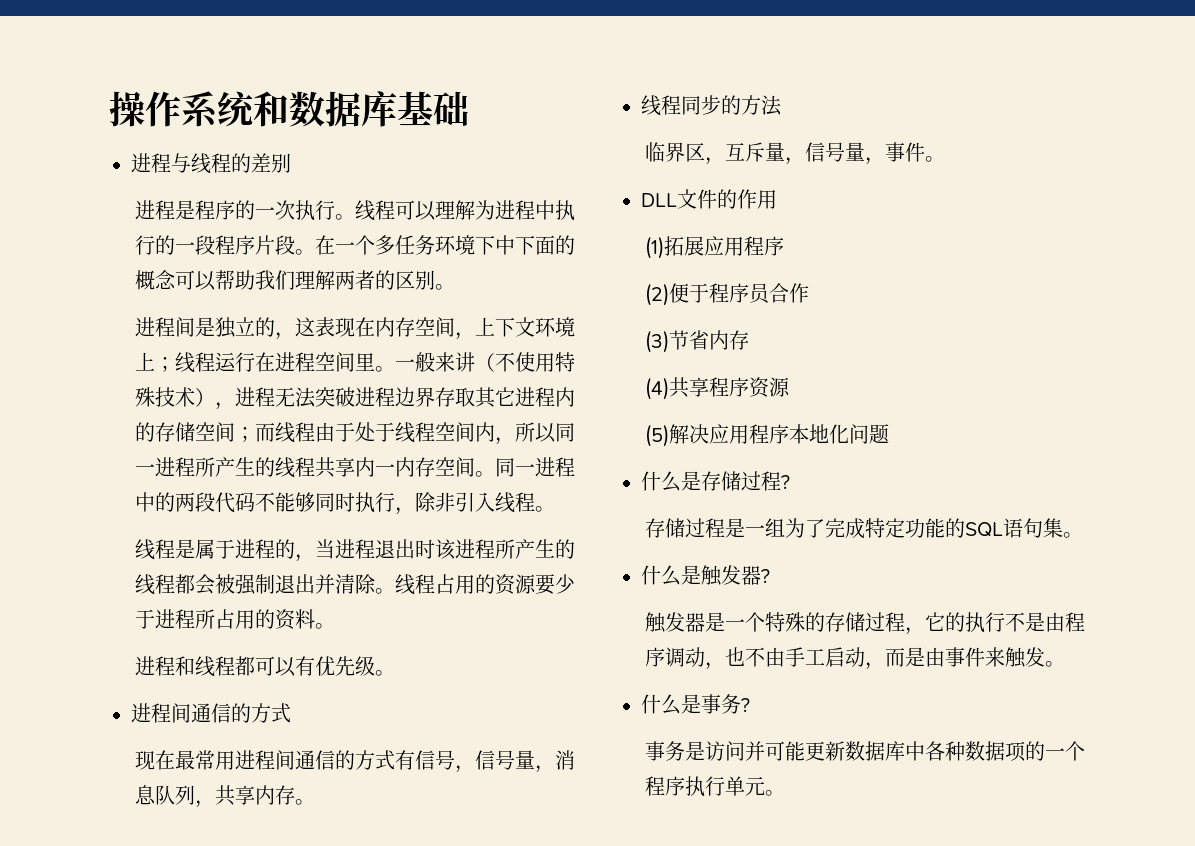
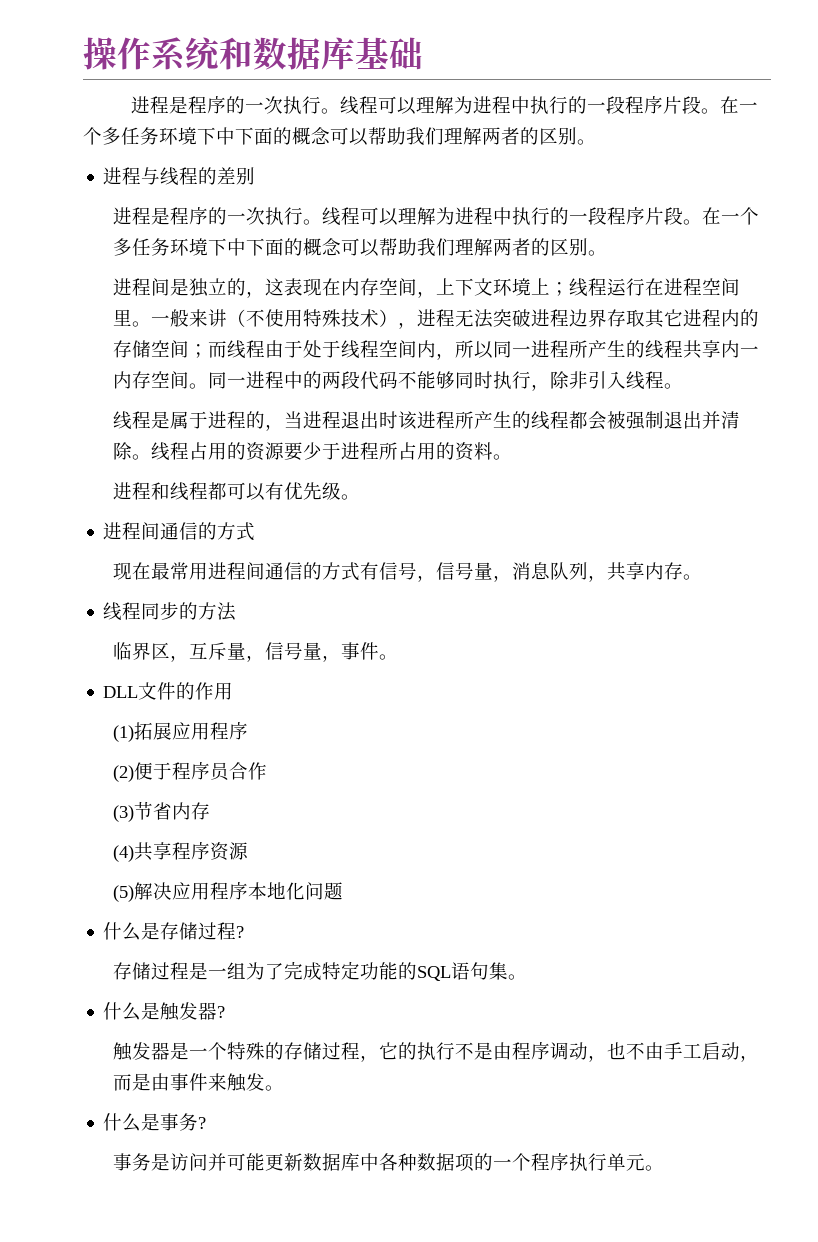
  操作系统和数据库基础
+ 进程是程序的一次执行。线程可以理解为进程中执行的一段程序片段。在一个多任务环境下中下面的概念可以帮助我们理解两者的区别。

